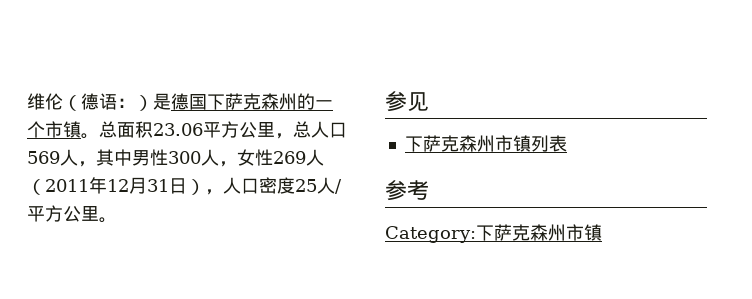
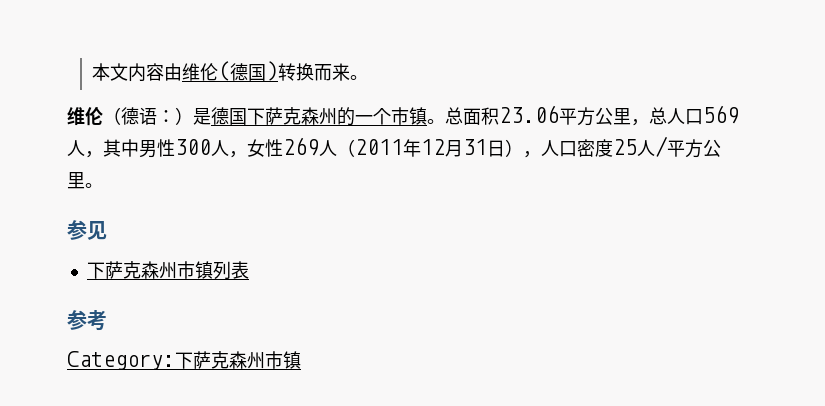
+ 本文内容由维伦(德国)转换而来。

